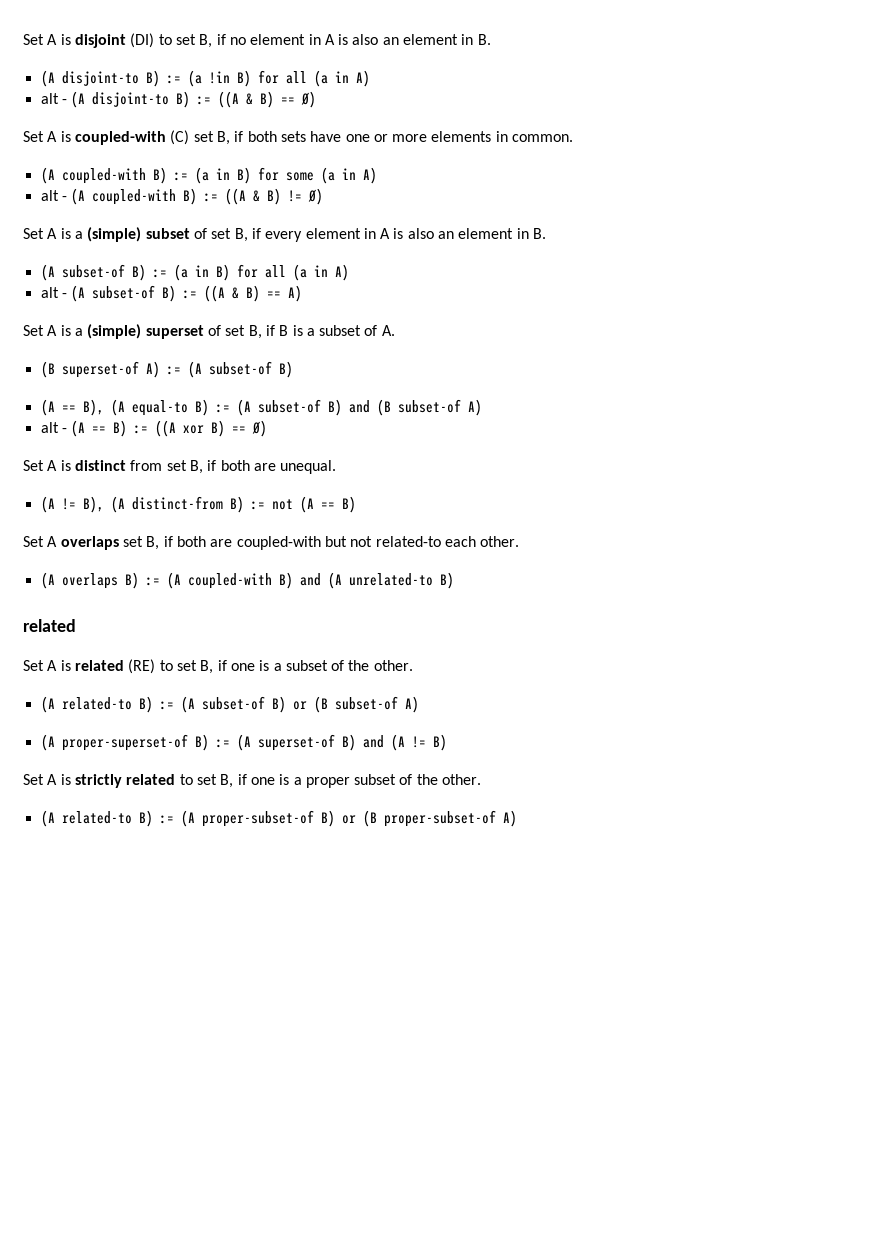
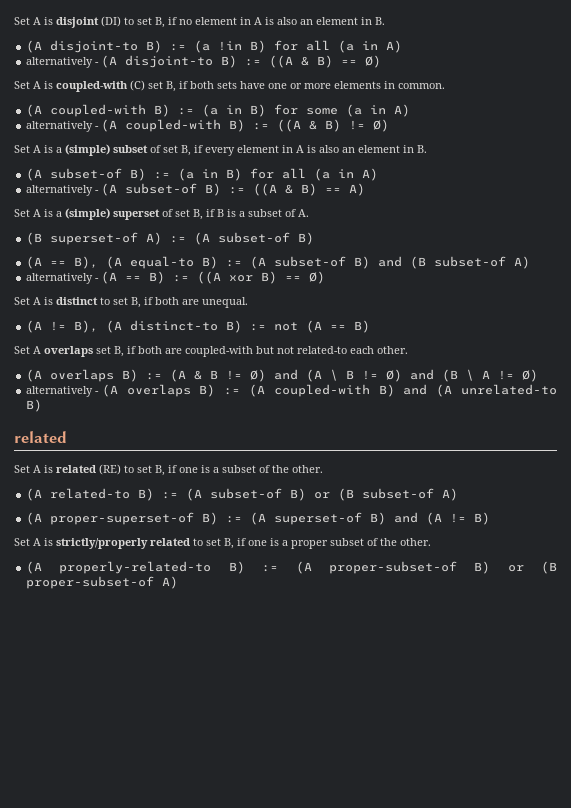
- alt - (A disjoint-to B) := ((A & B) == Ø)
+ alternatively - (A disjoint-to B) := ((A & B) == Ø)
- alt - (A coupled-with B) := ((A & B) != Ø)
+ alternatively - (A coupled-with B) := ((A & B) != Ø)
- alt - (A subset-of B) := ((A & B) == A)
+ alternatively - (A subset-of B) := ((A & B) == A)
- alt - (A == B) := ((A xor B) == Ø)
+ alternatively - (A == B) := ((A xor B) == Ø)
- Set A is distinct from set B, if both are unequal.
+ Set A is distinct to set B, if both are unequal.
- (A != B), (A distinct-from B) := not (A == B)
+ (A != B), (A distinct-to B) := not (A == B)
- (A overlaps B) := (A coupled-with B) and (A unrelated-to B)
+ (A overlaps B) := (A & B != Ø) and (A \ B != Ø) and (B \ A != Ø)
+ alternatively - (A overlaps B) := (A coupled-with B) and (A unrelated-to B)
- Set A is strictly related to set B, if one is a proper subset of the other.
+ Set A is strictly/properly related to set B, if one is a proper subset of the other.
- (A related-to B) := (A proper-subset-of B) or (B proper-subset-of A)
+ (A properly-related-to B) := (A proper-subset-of B) or (B proper-subset-of A)

